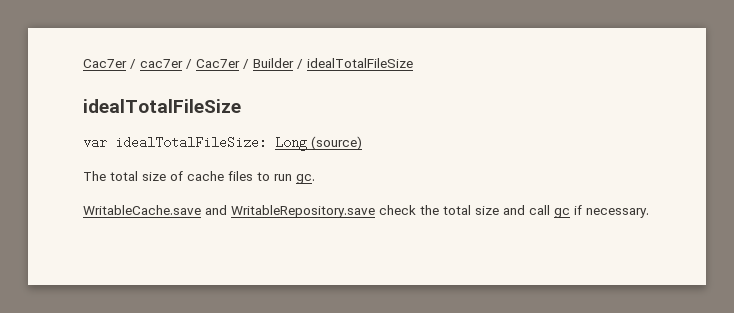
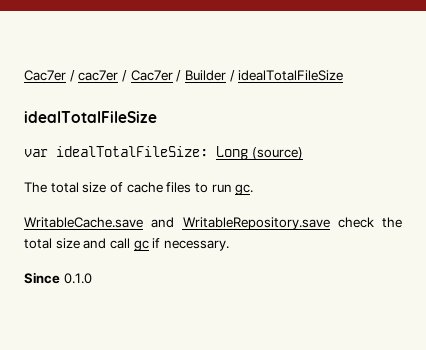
+ Since 0.1.0

